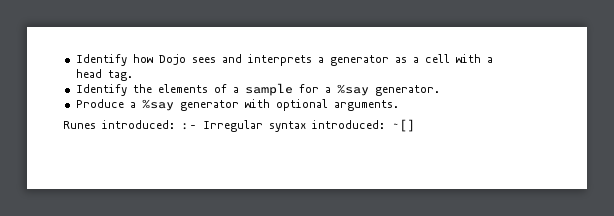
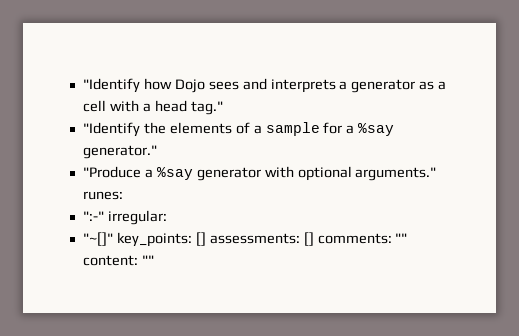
- Identify how Dojo sees and interprets a generator as a cell with a head tag.
- Identify the elements of a sample for a %say generator.
- Produce a %say generator with optional arguments.
- Runes introduced: :- Irregular syntax introduced: ~[]
+ "Identify how Dojo sees and interprets a generator as a cell with a head tag."
+ "Identify the elements of a sample for a %say generator."
+ "Produce a %say generator with optional arguments." runes:
+ ":-" irregular:
+ "~[]" key_points: [] assessments: [] comments: "" content: ""

